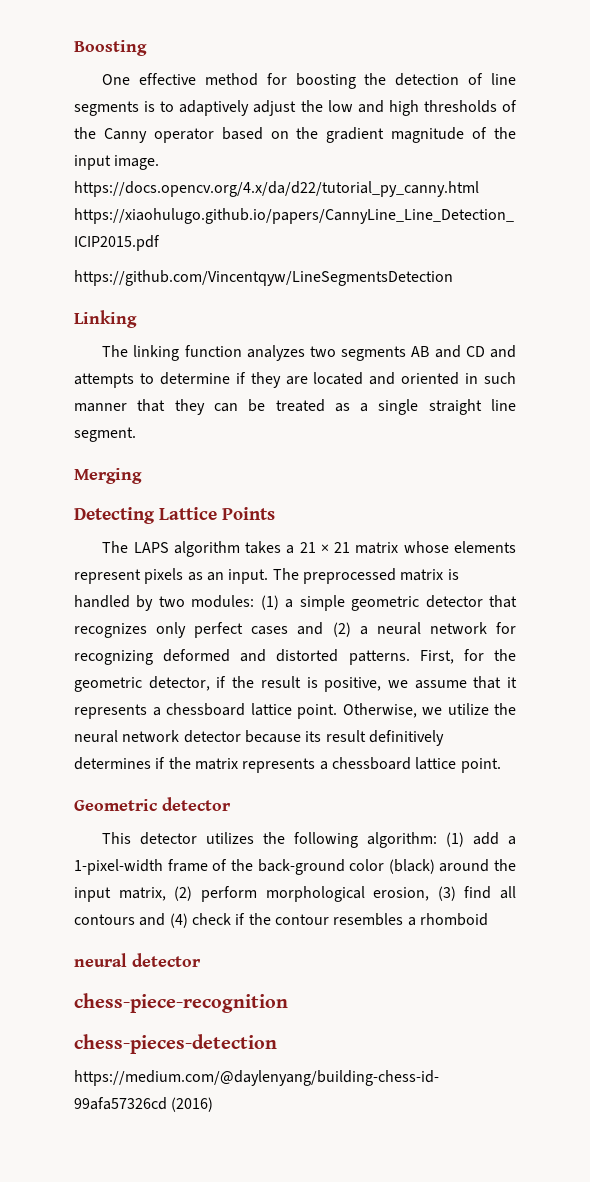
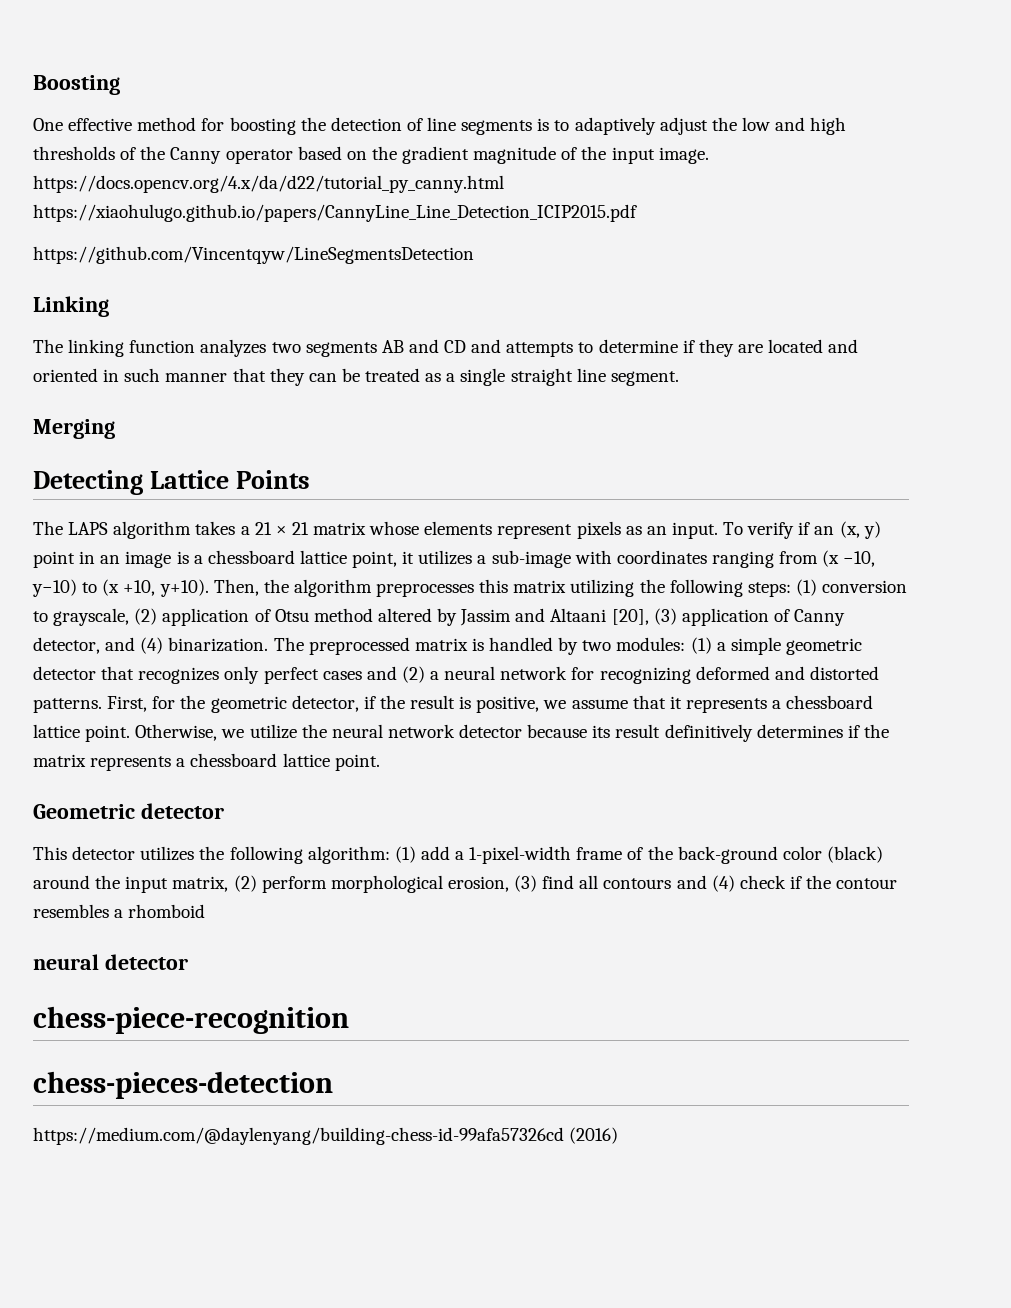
+ To verify if an (x, y) point in an image is a chessboard lattice point, it utilizes a sub-image with coordinates ranging from (x −10, y−10) to (x +10, y+10). Then, the algorithm preprocesses this matrix utilizing the following steps: (1) conversion to grayscale, (2) application of Otsu method altered by Jassim and Altaani [20], (3) application of Canny detector, and (4) binarization.

